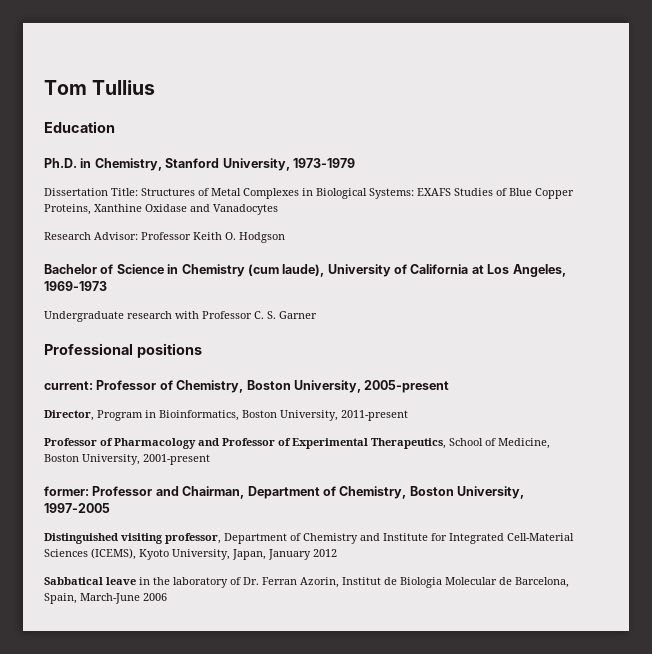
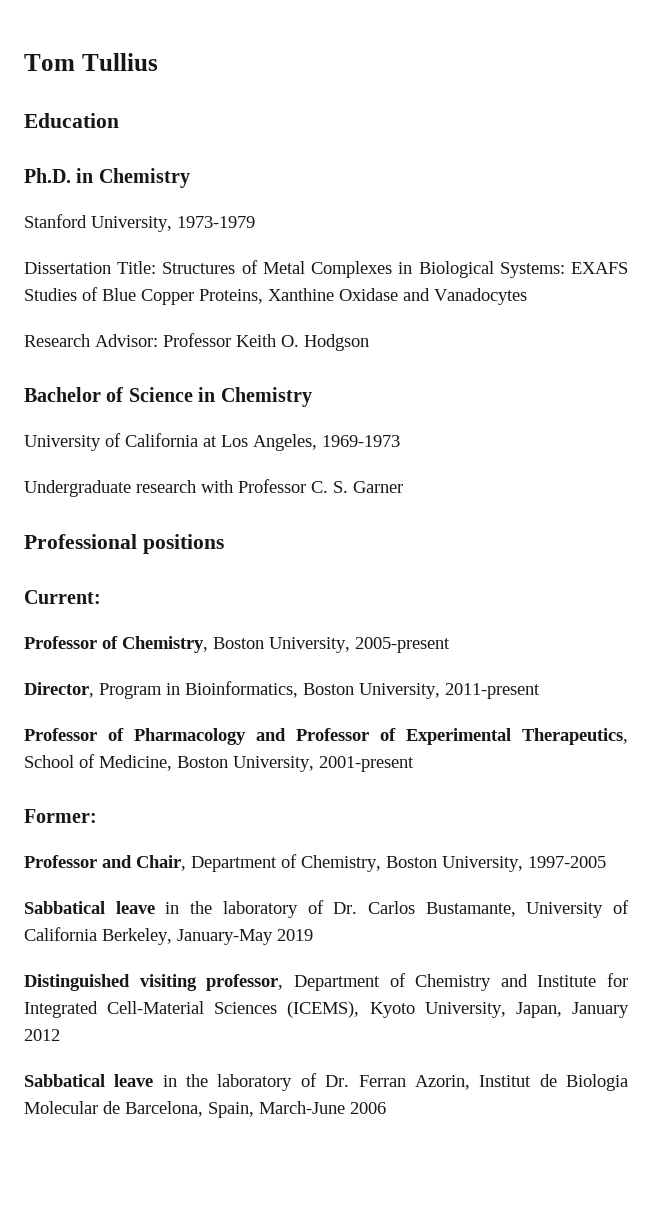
- Ph.D. in Chemistry, Stanford University, 1973-1979
+ Ph.D. in Chemistry
+ Stanford University, 1973-1979
- Bachelor of Science in Chemistry (cum laude), University of California at Los Angeles, 1969-1973
+ Bachelor of Science in Chemistry
+ University of California at Los Angeles, 1969-1973
- current: Professor of Chemistry, Boston University, 2005-present
+ Current:
+ Professor of Chemistry, Boston University, 2005-present
- former: Professor and Chairman, Department of Chemistry, Boston University, 1997-2005
+ Former:
+ Professor and Chair, Department of Chemistry, Boston University, 1997-2005
+ Sabbatical leave in the laboratory of Dr. Carlos Bustamante, University of California Berkeley, January-May 2019

